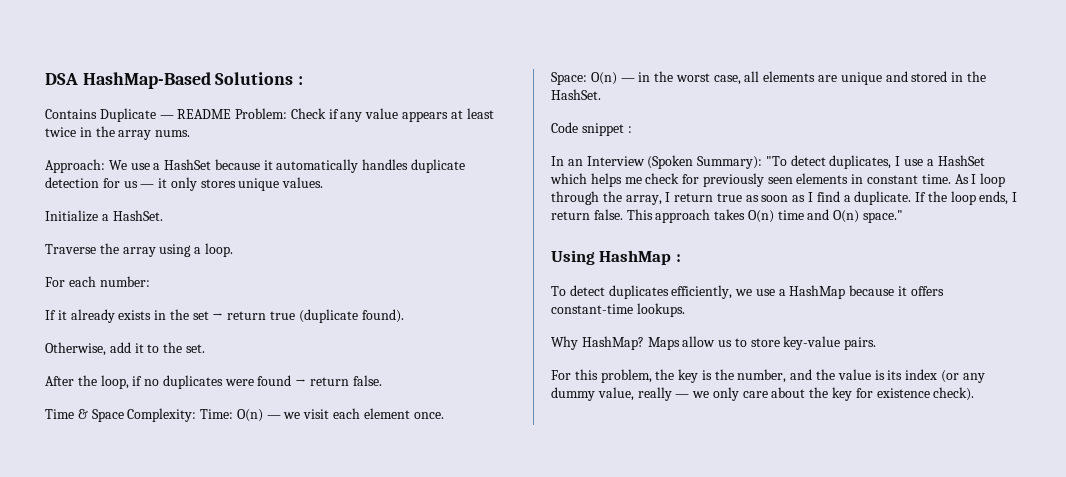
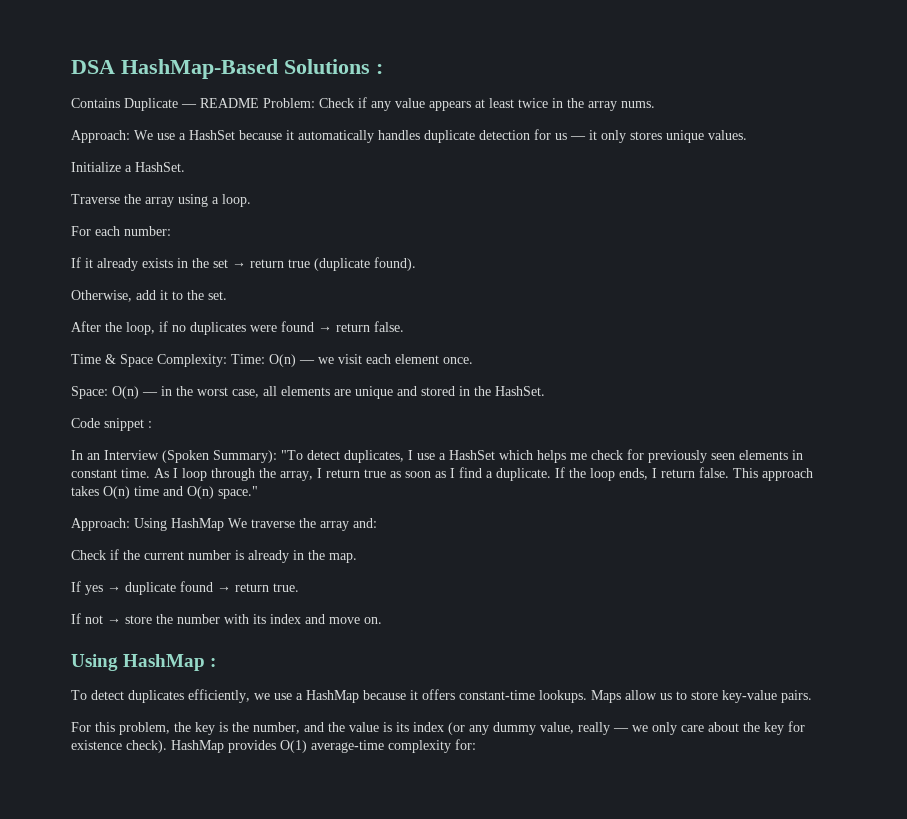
+ Approach: Using HashMap We traverse the array and:
+ Check if the current number is already in the map.
+ If yes → duplicate found → return true.
+ If not → store the number with its index and move on.
- To detect duplicates efficiently, we use a HashMap because it offers constant-time lookups.
- Why HashMap? Maps allow us to store key-value pairs.
+ To detect duplicates efficiently, we use a HashMap because it offers constant-time lookups. Maps allow us to store key-value pairs.
+ HashMap provides O(1) average-time complexity for:

